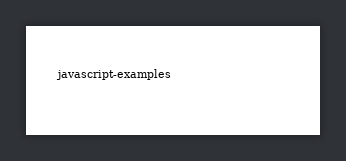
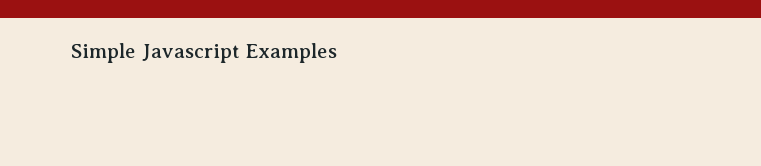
- javascript-examples
+ Simple Javascript Examples

